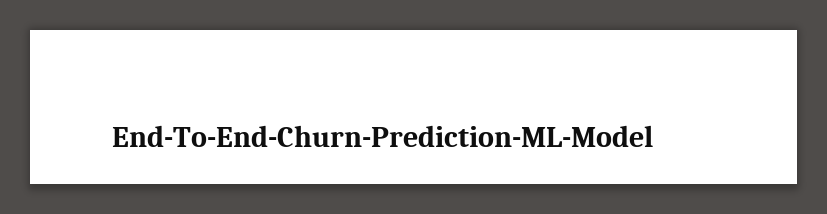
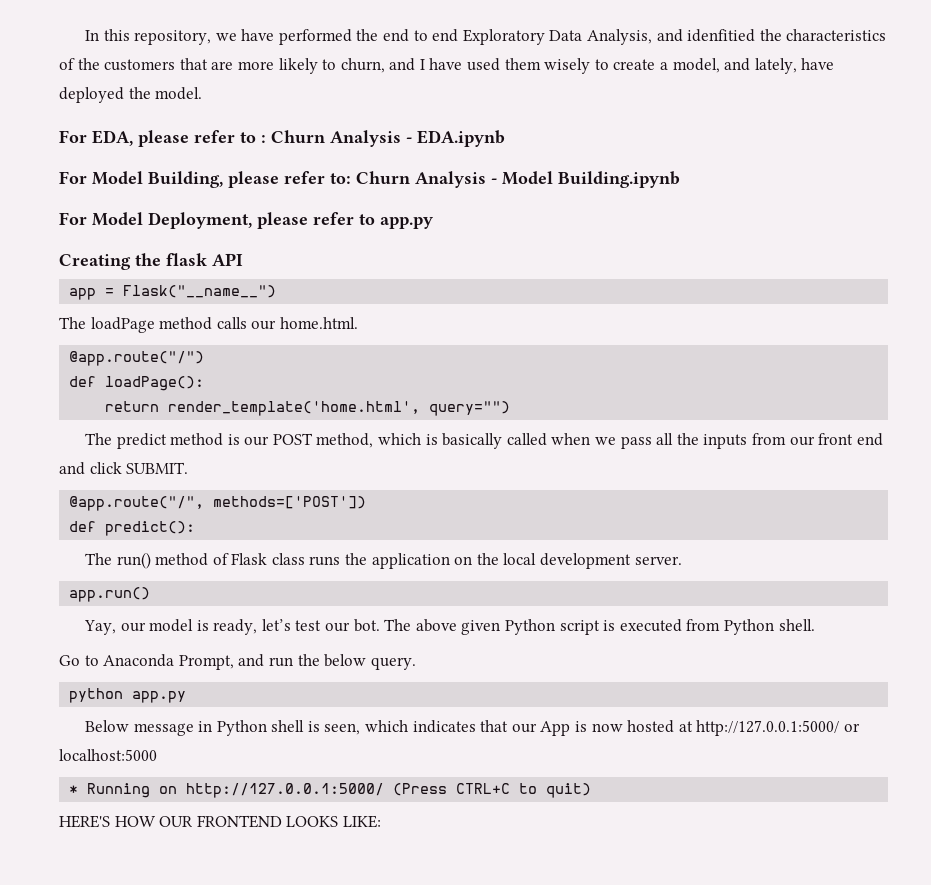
- End-To-End-Churn-Prediction-ML-Model
+ In this repository, we have performed the end to end Exploratory Data Analysis, and idenfitied the characteristics of the customers that are more likely to churn, and I have used them wisely to create a model, and lately, have deployed the model.
+ For EDA, please refer to : Churn Analysis - EDA.ipynb
+ For Model Building, please refer to: Churn Analysis - Model Building.ipynb
+ For Model Deployment, please refer to app.py
+ Creating the flask API
+ app = Flask("__name__")
+ The loadPage method calls our home.html.
+ @app.route("/")
+ def loadPage():
+ return render_template('home.html', query="")
+ The predict method is our POST method, which is basically called when we pass all the inputs from our front end and click SUBMIT.
+ @app.route("/", methods=['POST'])
+ def predict():
+ The run() method of Flask class runs the application on the local development server.
+ app.run()
+ Yay, our model is ready, let’s test our bot. The above given Python script is executed from Python shell.
+ Go to Anaconda Prompt, and run the below query.
+ python app.py
+ Below message in Python shell is seen, which indicates that our App is now hosted at http://127.0.0.1:5000/ or localhost:5000
+ * Running on http://127.0.0.1:5000/ (Press CTRL+C to quit)
+ HERE'S HOW OUR FRONTEND LOOKS LIKE:

